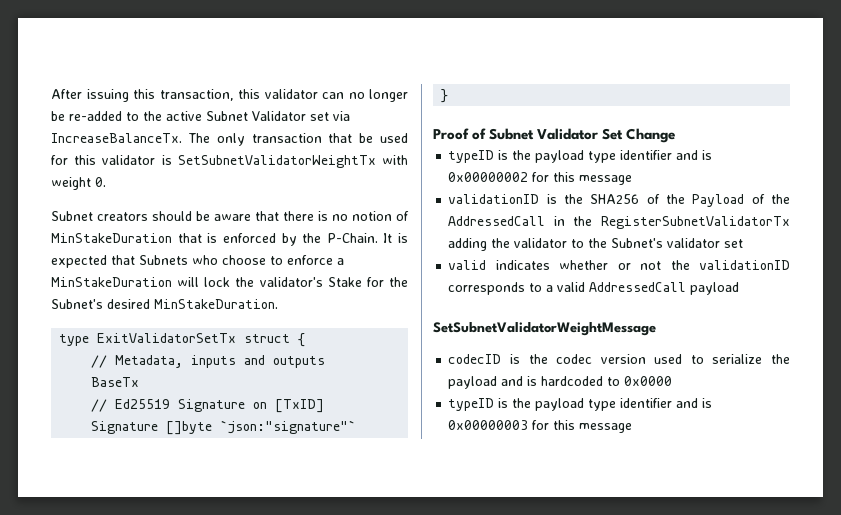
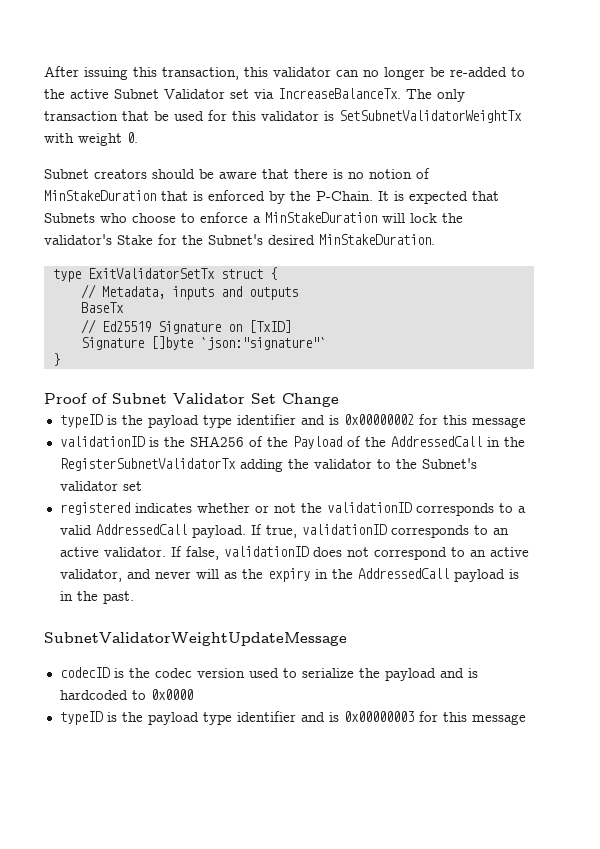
- valid indicates whether or not the validationID corresponds to a valid AddressedCall payload
- SetSubnetValidatorWeightMessage
+ registered indicates whether or not the validationID corresponds to a valid AddressedCall payload. If true, validationID corresponds to an active validator. If false, validationID does not correspond to an active validator, and never will as the expiry in the AddressedCall payload is in the past.
+ SubnetValidatorWeightUpdateMessage

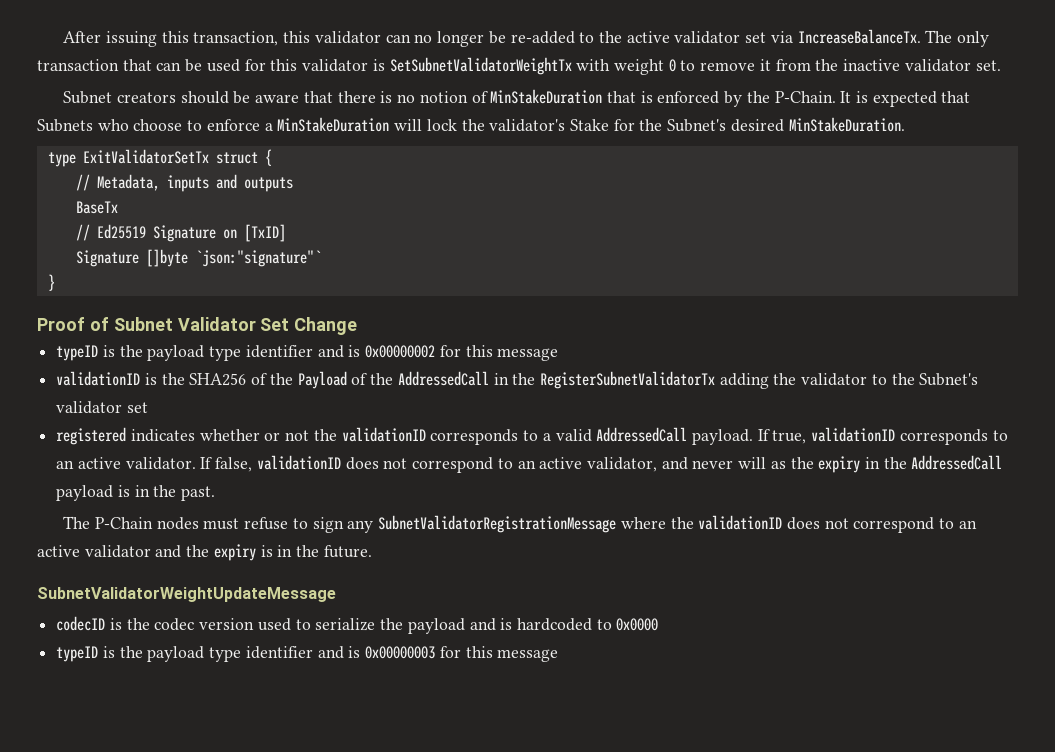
- After issuing this transaction, this validator can no longer be re-added to the active Subnet Validator set via IncreaseBalanceTx.
+ After issuing this transaction, this validator can no longer be re-added to the active validator set via IncreaseBalanceTx.
- The only transaction that be used for this validator is SetSubnetValidatorWeightTx with weight 0.
+ The only transaction that can be used for this validator is SetSubnetValidatorWeightTx with weight 0 to remove it from the inactive validator set.
+ The P-Chain nodes must refuse to sign any SubnetValidatorRegistrationMessage where the validationID does not correspond to an active validator and the expiry is in the future.

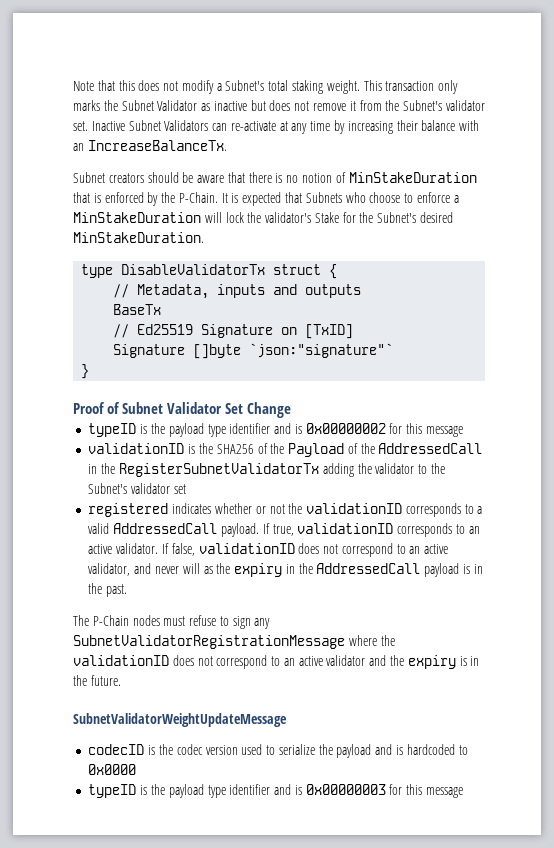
- After issuing this transaction, this validator can no longer be re-added to the active validator set via IncreaseBalanceTx. The only transaction that can be used for this validator is SetSubnetValidatorWeightTx with weight 0 to remove it from the inactive validator set.
+ Note that this does not modify a Subnet's total staking weight. This transaction only marks the Subnet Validator as inactive but does not remove it from the Subnet's validator set. Inactive Subnet Validators can re-activate at any time by increasing their balance with an IncreaseBalanceTx.
- type ExitValidatorSetTx struct {
+ type DisableValidatorTx struct {

